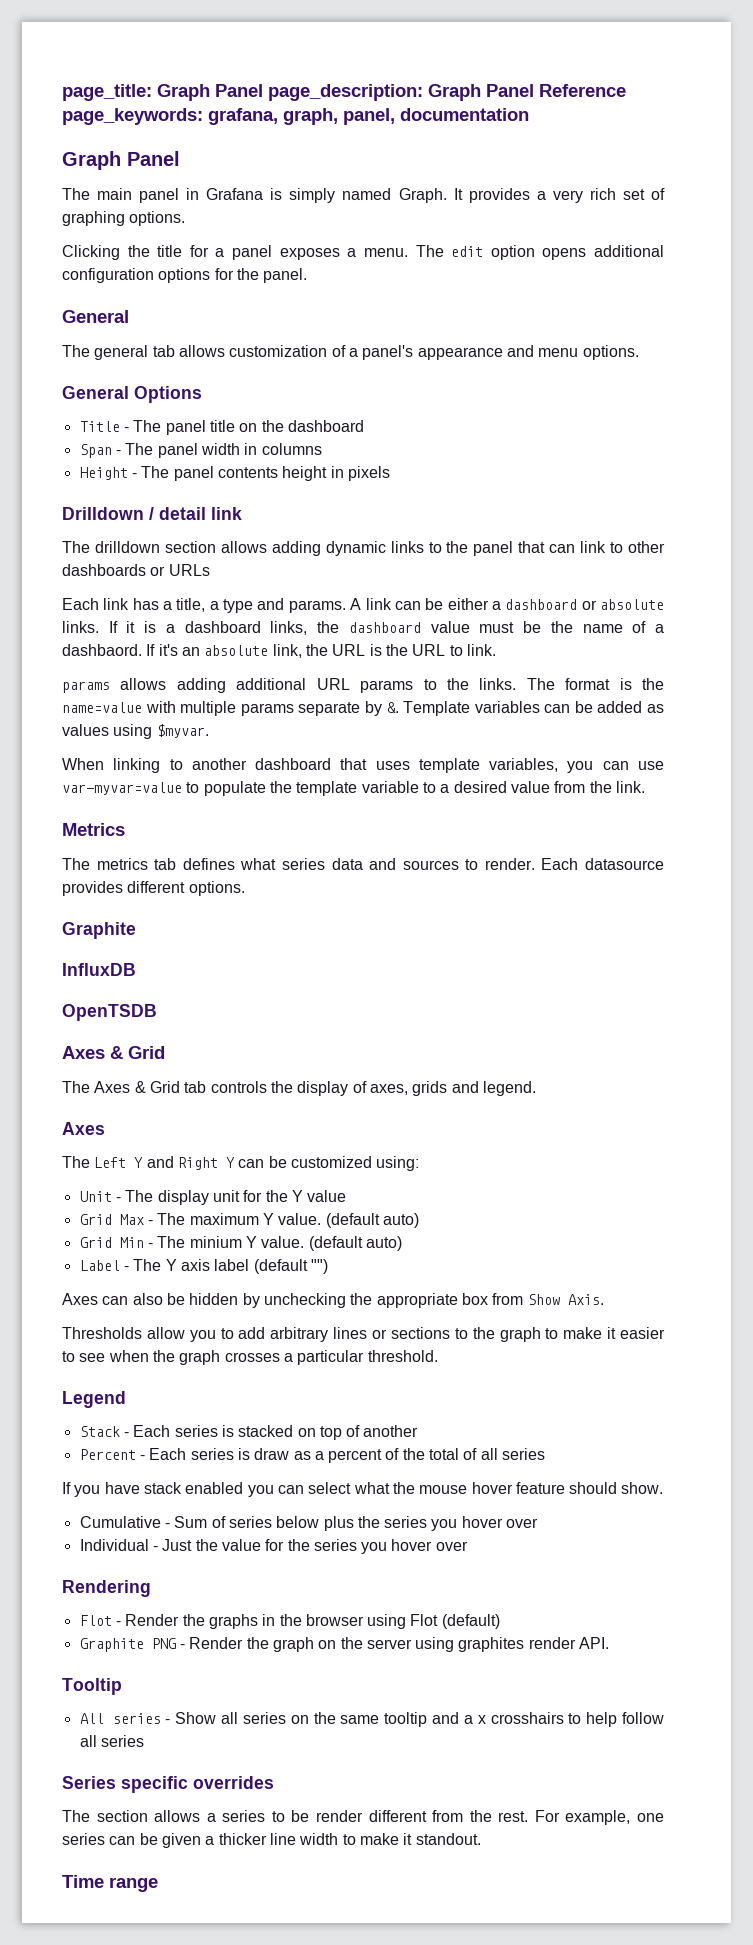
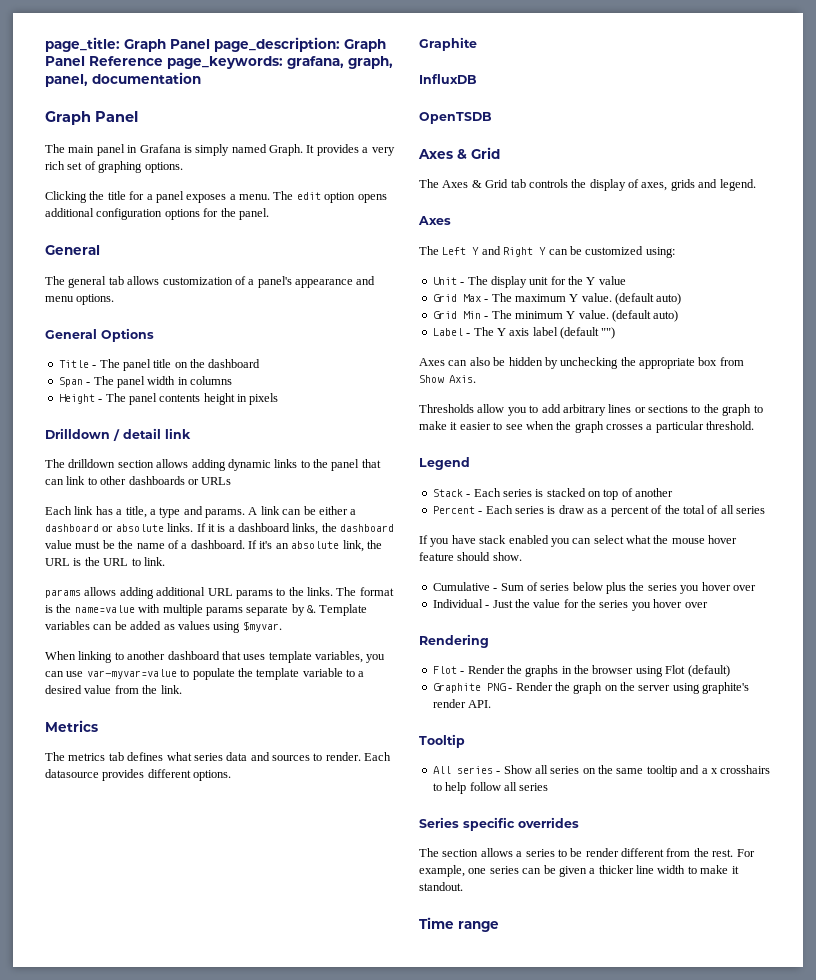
- If it is a dashboard links, the dashboard value must be the name of a dashbaord.
+ If it is a dashboard links, the dashboard value must be the name of a dashboard.
- Grid Min - The minium Y value.
+ Grid Min - The minimum Y value.
- Graphite PNG - Render the graph on the server using graphites render API.
+ Graphite PNG - Render the graph on the server using graphite's render API.

